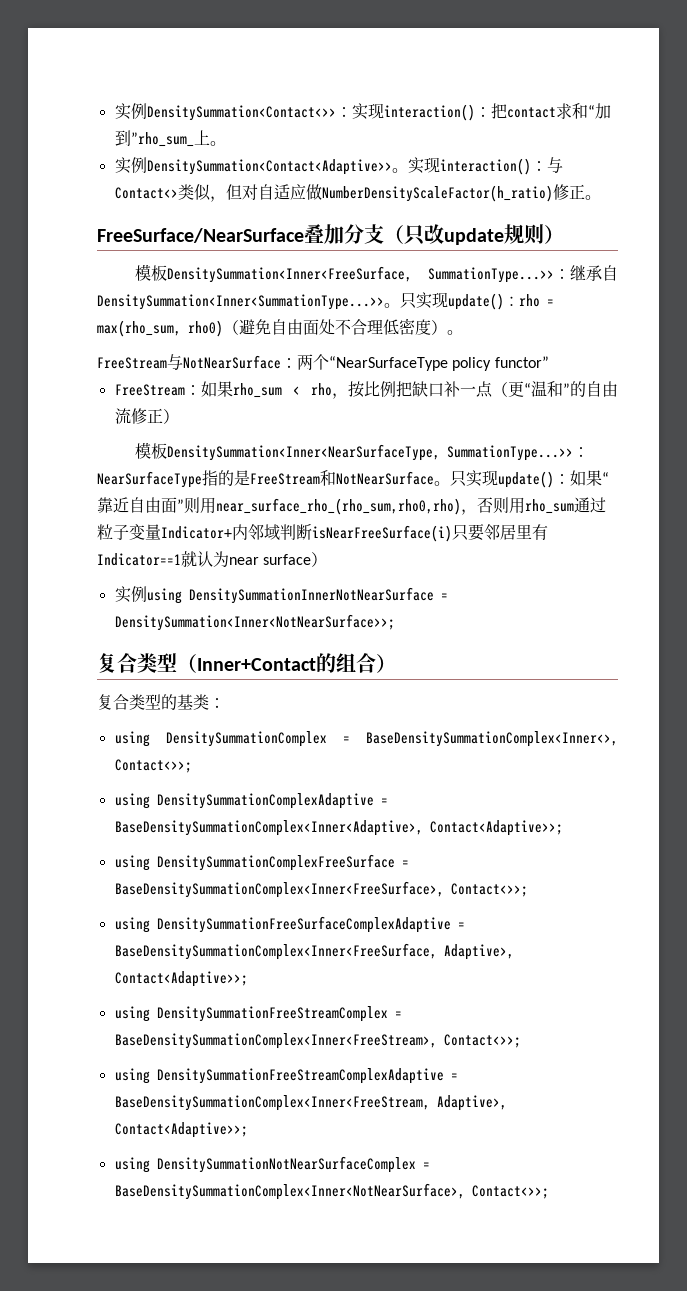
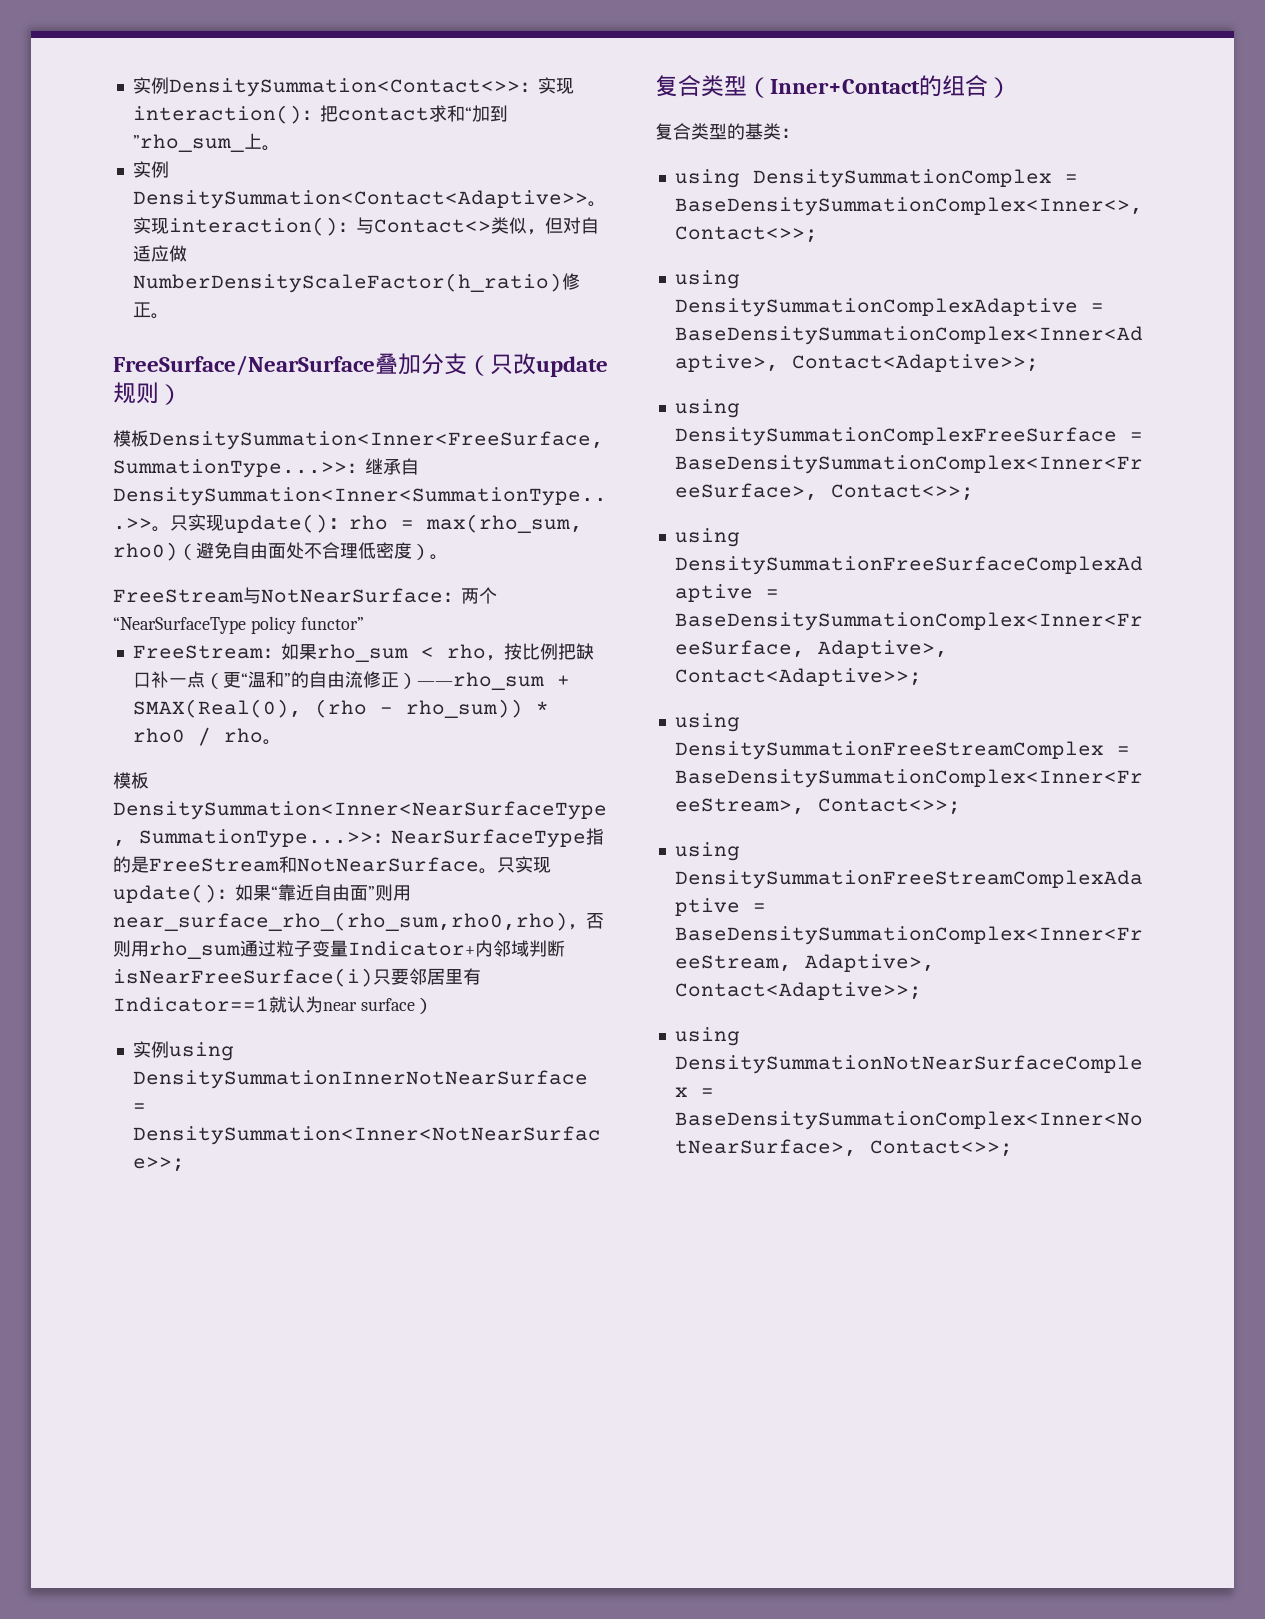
- FreeStream：如果rho_sum < rho，按比例把缺口补一点（更“温和”的自由流修正）
+ FreeStream：如果rho_sum < rho，按比例把缺口补一点（更“温和”的自由流修正）——rho_sum + SMAX(Real(0), (rho - rho_sum)) * rho0 / rho。

